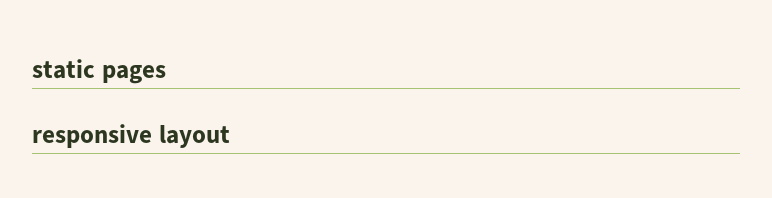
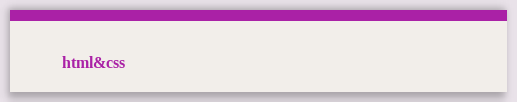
- static pages
- responsive layout
+ html&css

